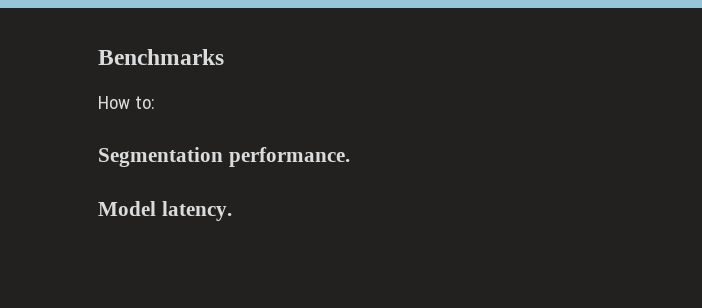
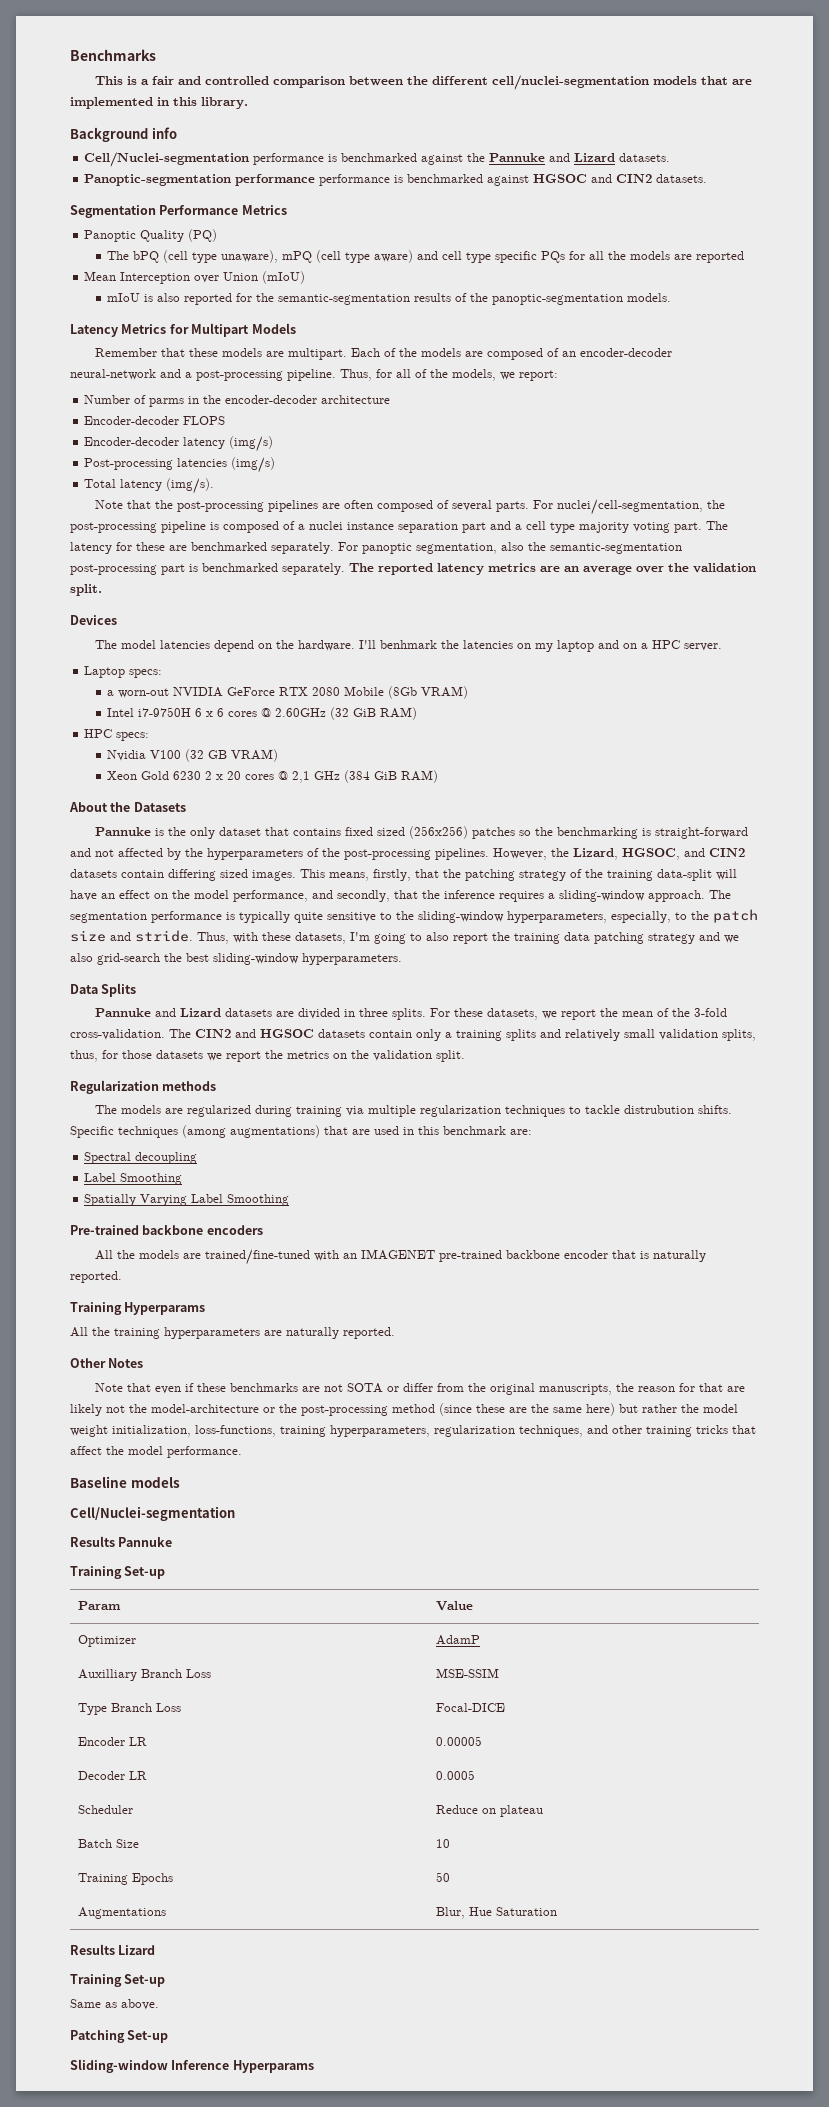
- How to:
- Segmentation performance.
- Model latency.
+ This is a fair and controlled comparison between the different cell/nuclei-segmentation models that are implemented in this library.
+ Background info
+ Cell/Nuclei-segmentation performance is benchmarked against the Pannuke and Lizard datasets.
+ Panoptic-segmentation performance performance is benchmarked against HGSOC and CIN2 datasets.
+ Segmentation Performance Metrics
+ Panoptic Quality (PQ)
+ The bPQ (cell type unaware), mPQ (cell type aware) and cell type specific PQs for all the models are reported
+ Mean Interception over Union (mIoU)
+ mIoU is also reported for the semantic-segmentation results of the panoptic-segmentation models.
+ Latency Metrics for Multipart Models
+ Remember that these models are multipart. Each of the models are composed of an encoder-decoder neural-network and a post-processing pipeline. Thus, for all of the models, we report:
+ Number of parms in the encoder-decoder architecture
+ Encoder-decoder FLOPS
+ Encoder-decoder latency (img/s)
+ Post-processing latencies (img/s)
+ Total latency (img/s).
+ Note that the post-processing pipelines are often composed of several parts. For nuclei/cell-segmentation, the post-processing pipeline is composed of a nuclei instance separation part and a cell type majority voting part. The latency for these are benchmarked separately. For panoptic segmentation, also the semantic-segmentation post-processing part is benchmarked separately. The reported latency metrics are an average over the validation split.
+ Devices
+ The model latencies depend on the hardware. I'll benhmark the latencies on my laptop and on a HPC server.
+ Laptop specs:
+ a worn-out NVIDIA GeForce RTX 2080 Mobile (8Gb VRAM)
+ Intel i7-9750H 6 x 6 cores @ 2.60GHz (32 GiB RAM)
+ HPC specs:
+ Nvidia V100 (32 GB VRAM)
+ Xeon Gold 6230 2 x 20 cores @ 2,1 GHz (384 GiB RAM)
+ About the Datasets
+ Pannuke is the only dataset that contains fixed sized (256x256) patches so the benchmarking is straight-forward and not affected by the hyperparameters of the post-processing pipelines. However, the Lizard, HGSOC, and CIN2 datasets contain differing sized images. This means, firstly, that the patching strategy of the training data-split will have an effect on the model performance, and secondly, that the inference requires a sliding-window approach. The segmentation performance is typically quite sensitive to the sliding-window hyperparameters, especially, to the patch size and stride. Thus, with these datasets, I'm going to also report the training data patching strategy and we also grid-search the best sliding-window hyperparameters.
+ Data Splits
+ Pannuke and Lizard datasets are divided in three splits. For these datasets, we report the mean of the 3-fold cross-validation. The CIN2 and HGSOC datasets contain only a training splits and relatively small validation splits, thus, for those datasets we report the metrics on the validation split.
+ Regularization methods
+ The models are regularized during training via multiple regularization techniques to tackle distrubution shifts. Specific techniques (among augmentations) that are used in this benchmark are:
+ Spectral decoupling
+ Label Smoothing
+ Spatially Varying Label Smoothing
+ Pre-trained backbone encoders
+ All the models are trained/fine-tuned with an IMAGENET pre-trained backbone encoder that is naturally reported.
+ Training Hyperparams
+ All the training hyperparameters are naturally reported.
+ Other Notes
+ Note that even if these benchmarks are not SOTA or differ from the original manuscripts, the reason for that are likely not the model-architecture or the post-processing method (since these are the same here) but rather the model weight initialization, loss-functions, training hyperparameters, regularization techniques, and other training tricks that affect the model performance.
+ Baseline models
+ Cell/Nuclei-segmentation
+ Results Pannuke
+ Training Set-up
+ Param | Value
+ Optimizer | AdamP
+ Auxilliary Branch Loss | MSE-SSIM
+ Type Branch Loss | Focal-DICE
+ Encoder LR | 0.00005
+ Decoder LR | 0.0005
+ Scheduler | Reduce on plateau
+ Batch Size | 10
+ Training Epochs | 50
+ Augmentations | Blur, Hue Saturation
+ Results Lizard
+ Training Set-up
+ Same as above.
+ Patching Set-up
+ Sliding-window Inference Hyperparams

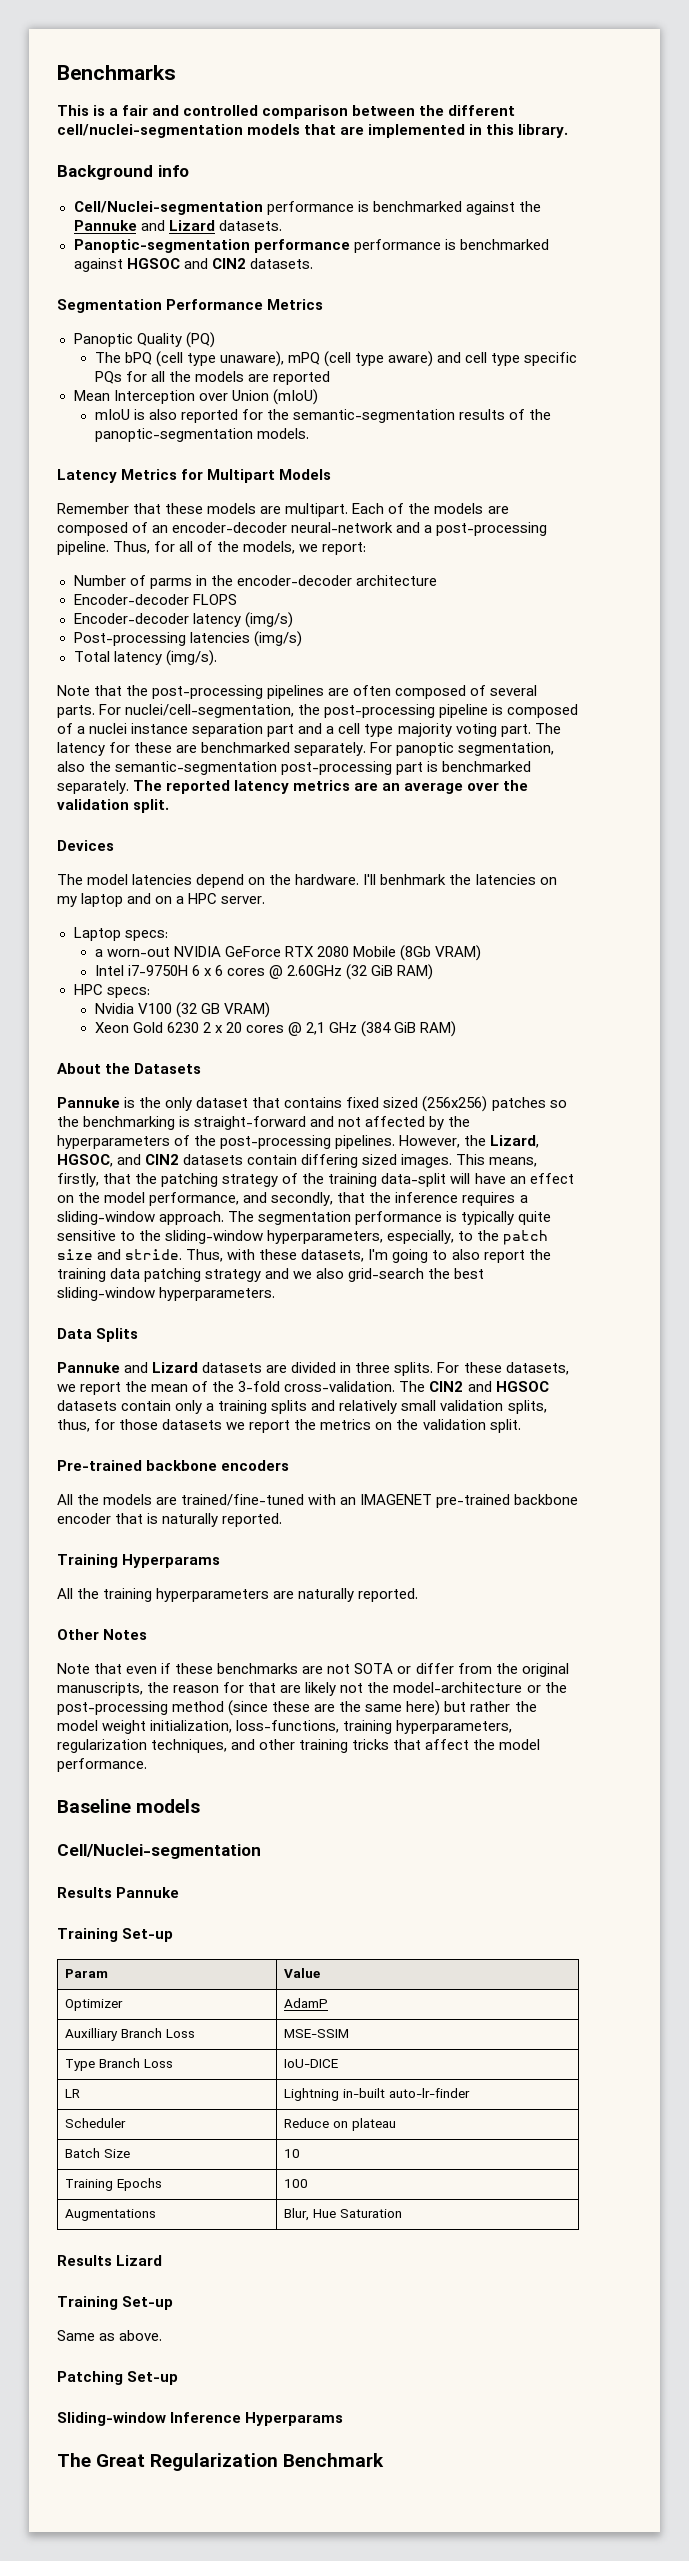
- Regularization methods
- The models are regularized during training via multiple regularization techniques to tackle distrubution shifts. Specific techniques (among augmentations) that are used in this benchmark are:
- Spectral decoupling
- Label Smoothing
- Spatially Varying Label Smoothing
- Type Branch Loss | Focal-DICE
- Encoder LR | 0.00005
- Decoder LR | 0.0005
+ Type Branch Loss | IoU-DICE
+ LR | Lightning in-built auto-lr-finder
- Training Epochs | 50
+ Training Epochs | 100
+ The Great Regularization Benchmark

